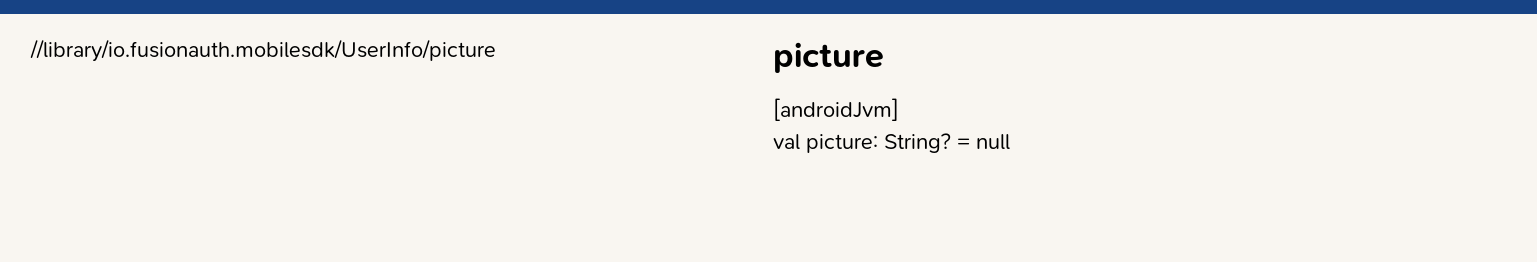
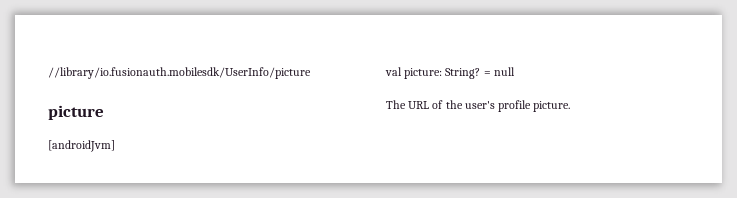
+ The URL of the user's profile picture.

